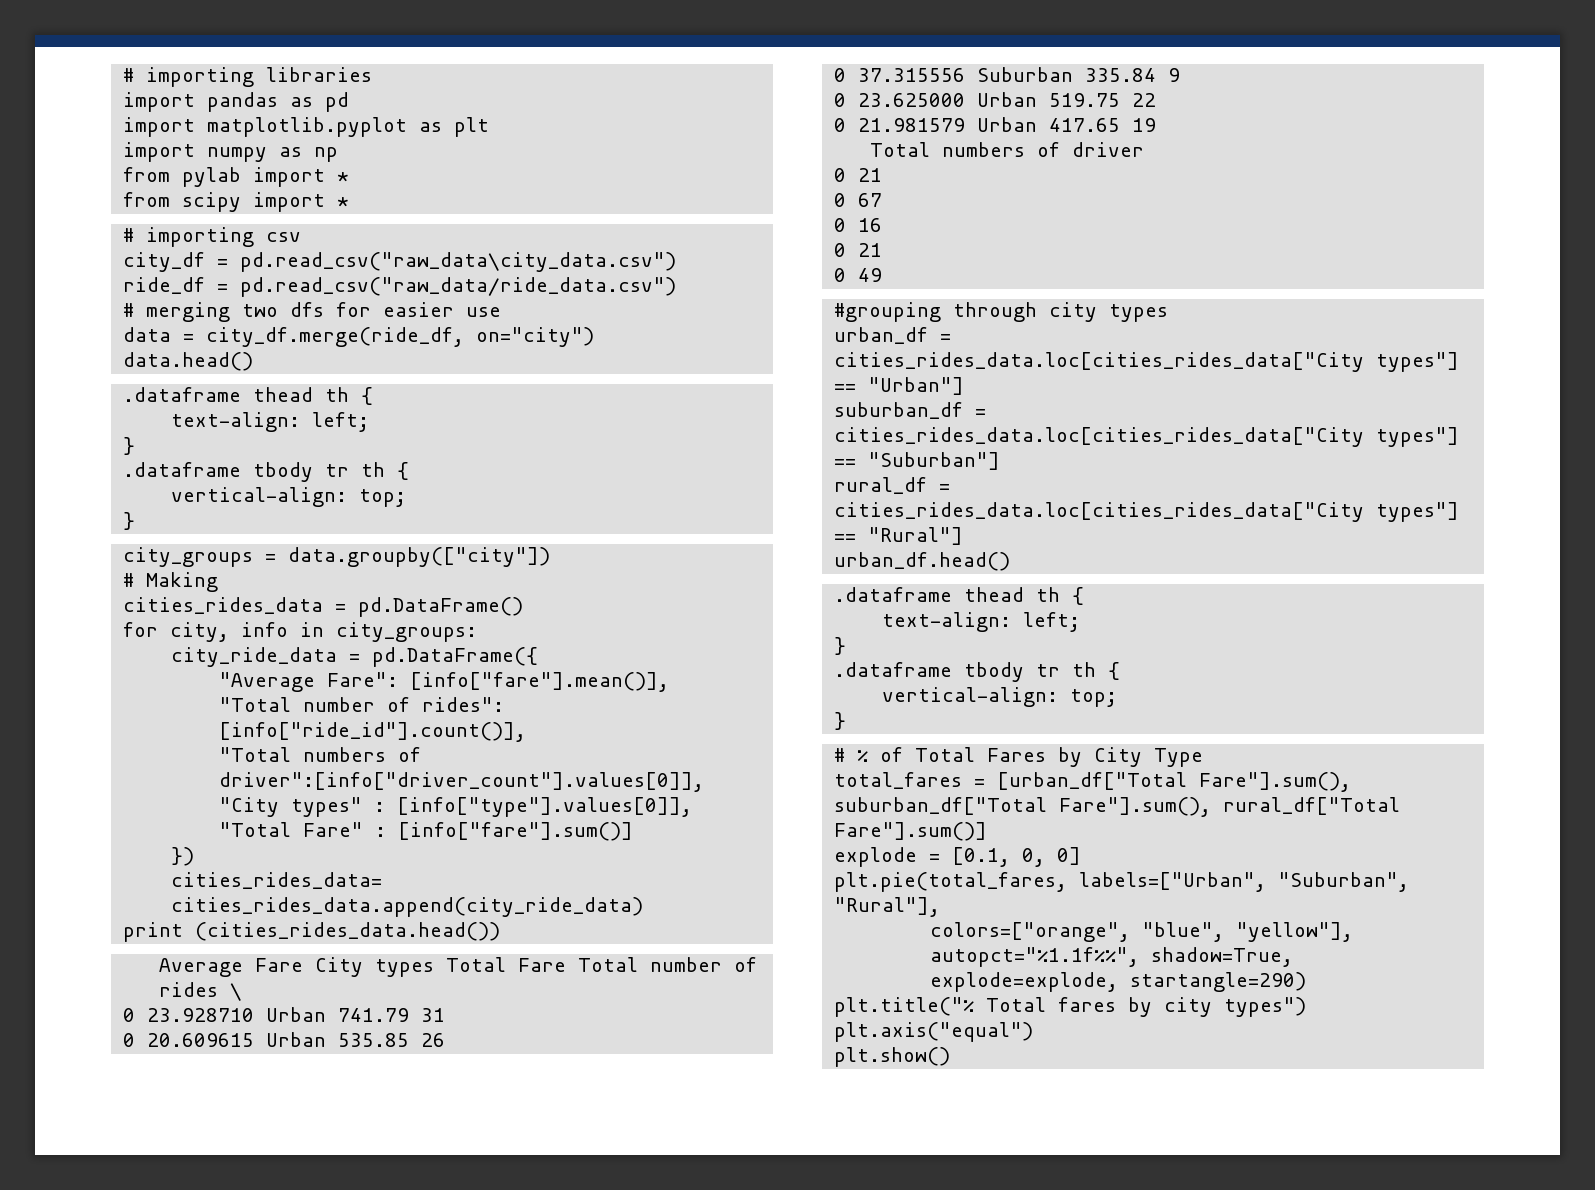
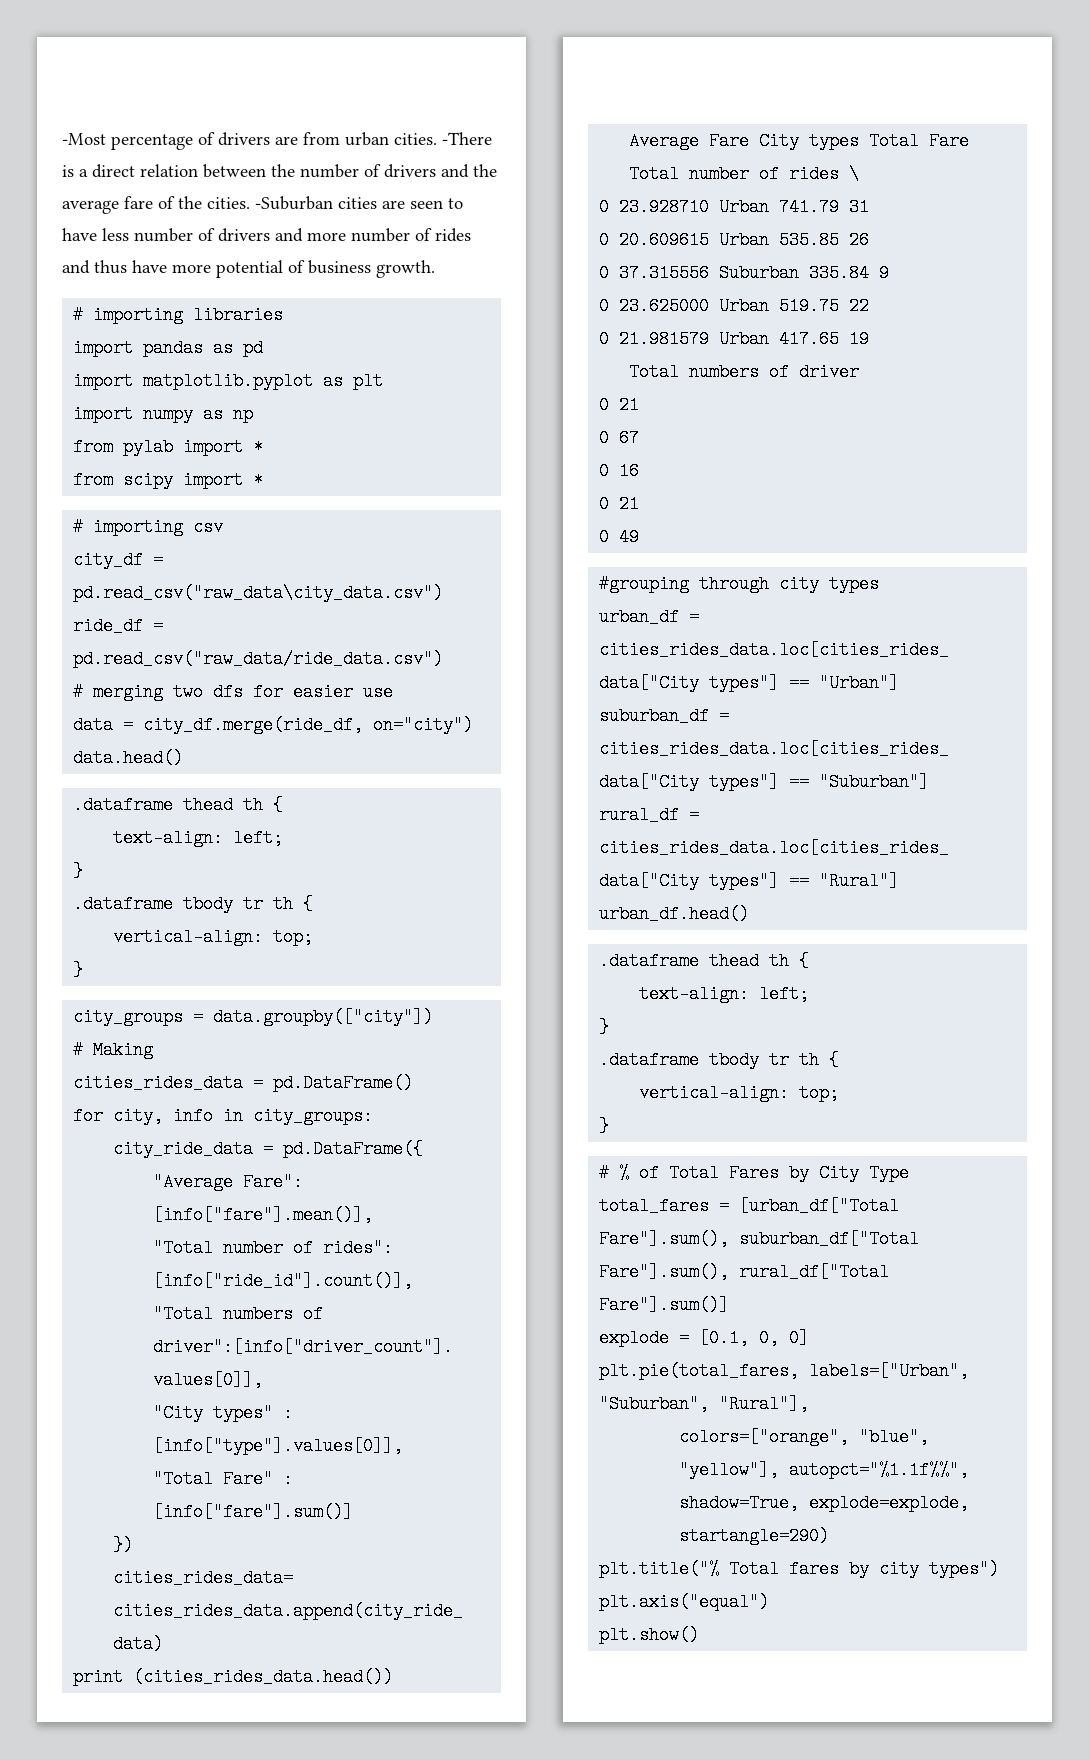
+ -Most percentage of drivers are from urban cities. -There is a direct relation between the number of drivers and the average fare of the cities. -Suburban cities are seen to have less number of drivers and more number of rides and thus have more potential of business growth.

